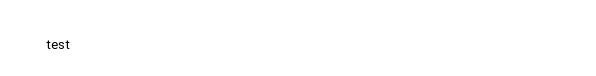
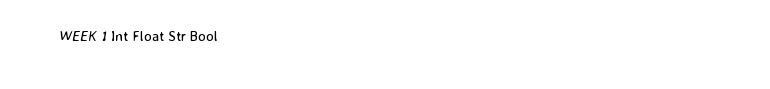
- test
+ WEEK 1 Int Float Str Bool

